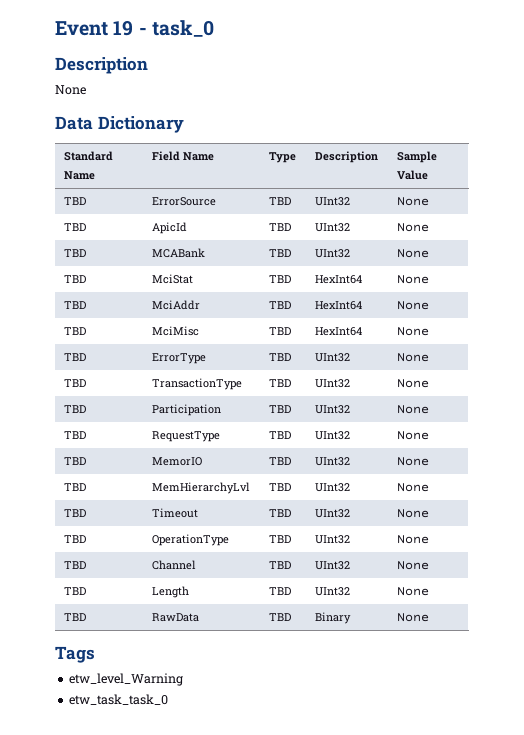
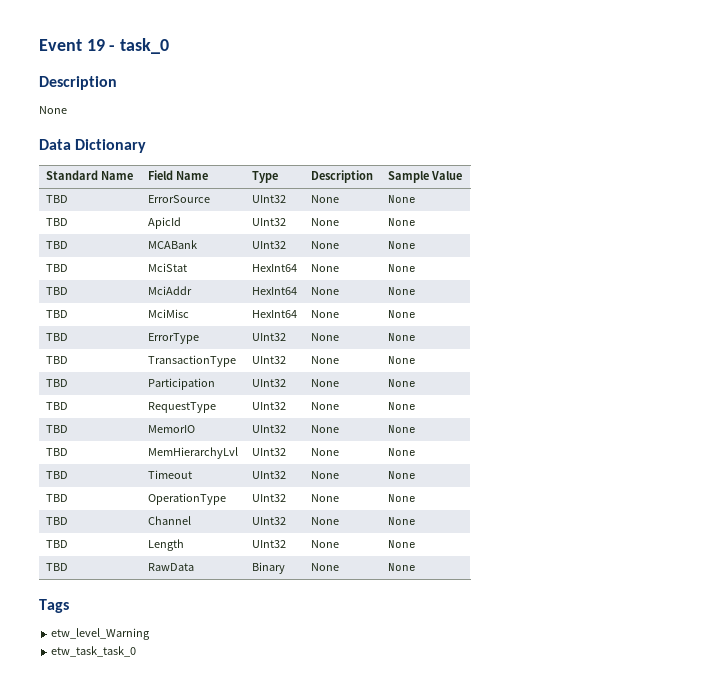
- TBD | ErrorSource | TBD | UInt32 | None
+ TBD | ErrorSource | UInt32 | None | None
- TBD | ApicId | TBD | UInt32 | None
+ TBD | ApicId | UInt32 | None | None
- TBD | MCABank | TBD | UInt32 | None
+ TBD | MCABank | UInt32 | None | None
- TBD | MciStat | TBD | HexInt64 | None
+ TBD | MciStat | HexInt64 | None | None
- TBD | MciAddr | TBD | HexInt64 | None
+ TBD | MciAddr | HexInt64 | None | None
- TBD | MciMisc | TBD | HexInt64 | None
+ TBD | MciMisc | HexInt64 | None | None
- TBD | ErrorType | TBD | UInt32 | None
+ TBD | ErrorType | UInt32 | None | None
- TBD | TransactionType | TBD | UInt32 | None
+ TBD | TransactionType | UInt32 | None | None
- TBD | Participation | TBD | UInt32 | None
+ TBD | Participation | UInt32 | None | None
- TBD | RequestType | TBD | UInt32 | None
+ TBD | RequestType | UInt32 | None | None
- TBD | MemorIO | TBD | UInt32 | None
+ TBD | MemorIO | UInt32 | None | None
- TBD | MemHierarchyLvl | TBD | UInt32 | None
+ TBD | MemHierarchyLvl | UInt32 | None | None
- TBD | Timeout | TBD | UInt32 | None
+ TBD | Timeout | UInt32 | None | None
- TBD | OperationType | TBD | UInt32 | None
+ TBD | OperationType | UInt32 | None | None
- TBD | Channel | TBD | UInt32 | None
+ TBD | Channel | UInt32 | None | None
- TBD | Length | TBD | UInt32 | None
+ TBD | Length | UInt32 | None | None
- TBD | RawData | TBD | Binary | None
+ TBD | RawData | Binary | None | None

